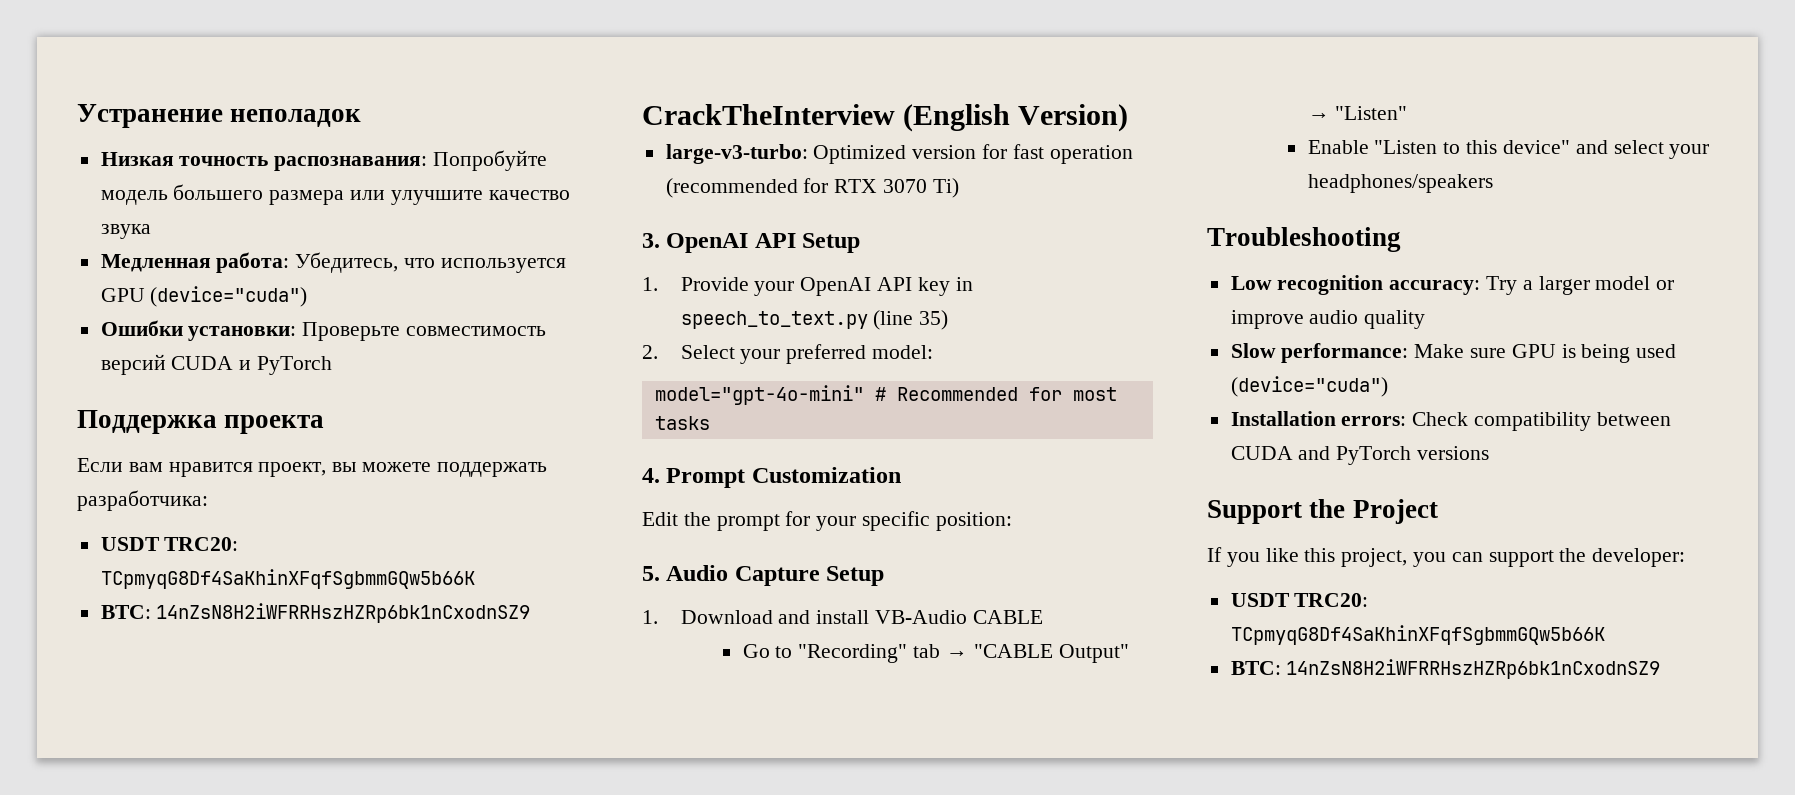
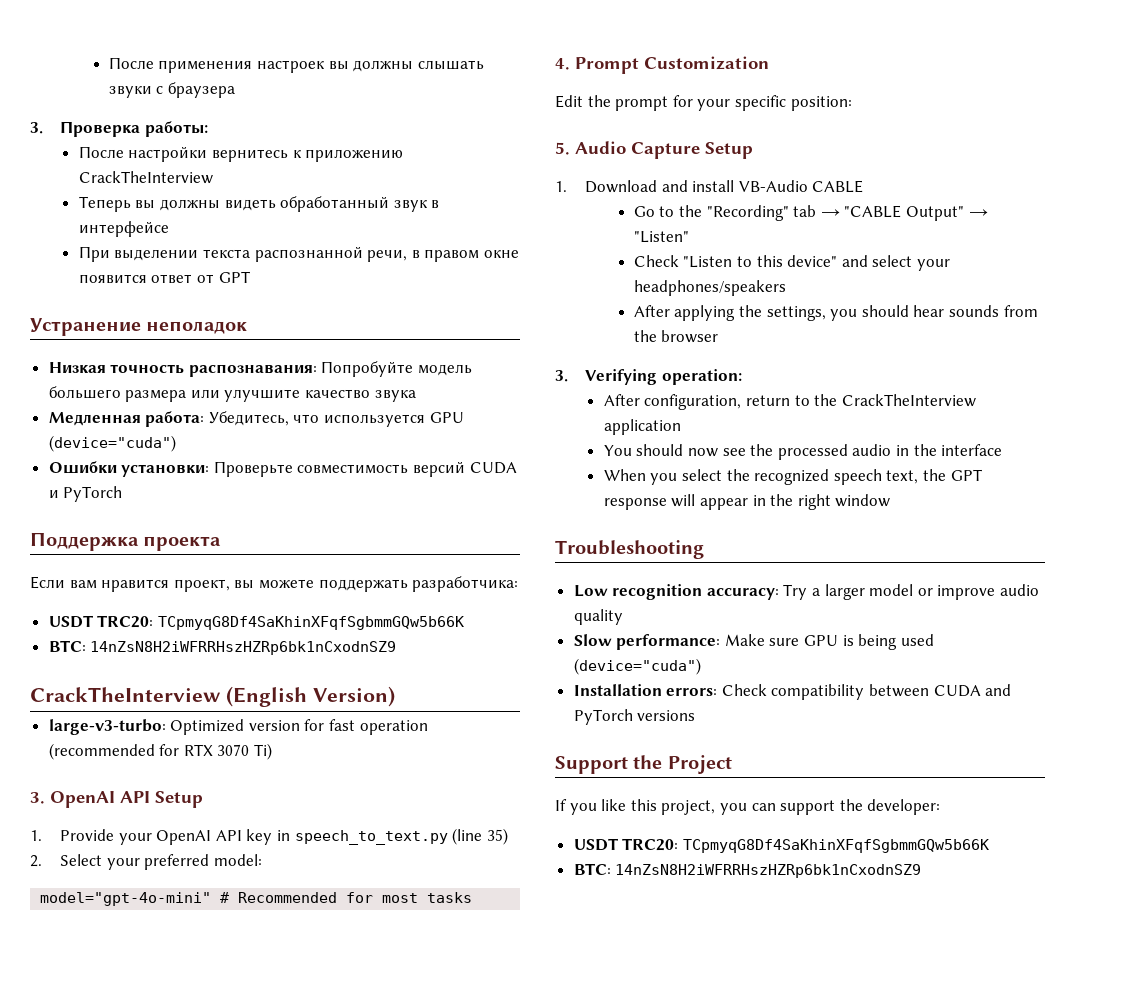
+ После применения настроек вы должны слышать звуки с браузера
+ 3. Проверка работы:
+ После настройки вернитесь к приложению CrackTheInterview
+ Теперь вы должны видеть обработанный звук в интерфейсе
+ При выделении текста распознанной речи, в правом окне появится ответ от GPT
- Go to "Recording" tab → "CABLE Output" → "Listen"
+ Go to the "Recording" tab → "CABLE Output" → "Listen"
- Enable "Listen to this device" and select your headphones/speakers
+ Check "Listen to this device" and select your headphones/speakers
+ After applying the settings, you should hear sounds from the browser
+ 3. Verifying operation:
+ After configuration, return to the CrackTheInterview application
+ You should now see the processed audio in the interface
+ When you select the recognized speech text, the GPT response will appear in the right window

